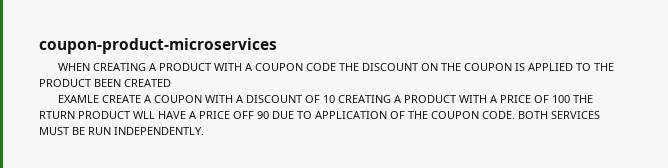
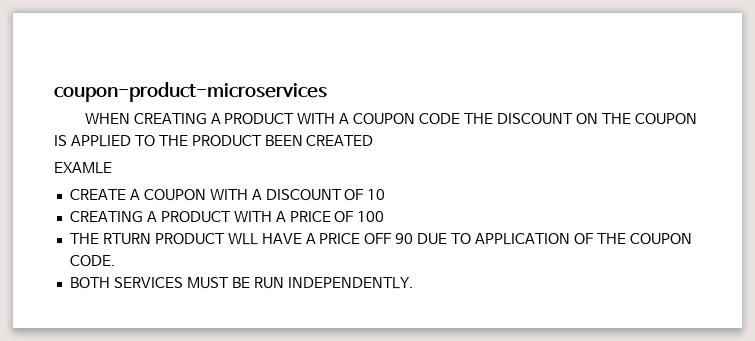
- EXAMLE CREATE A COUPON WITH A DISCOUNT OF 10 CREATING A PRODUCT WITH A PRICE OF 100 THE RTURN PRODUCT WLL HAVE A PRICE OFF 90 DUE TO APPLICATION OF THE COUPON CODE. BOTH SERVICES MUST BE RUN INDEPENDENTLY.
+ EXAMLE
+ CREATE A COUPON WITH A DISCOUNT OF 10
+ CREATING A PRODUCT WITH A PRICE OF 100
+ THE RTURN PRODUCT WLL HAVE A PRICE OFF 90 DUE TO APPLICATION OF THE COUPON CODE.
+ BOTH SERVICES MUST BE RUN INDEPENDENTLY.

